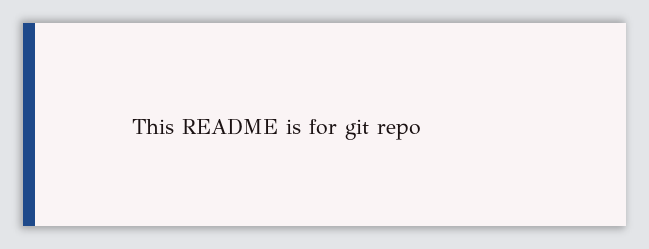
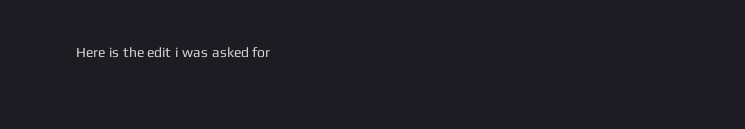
- This README is for git repo
+ Here is the edit i was asked for

